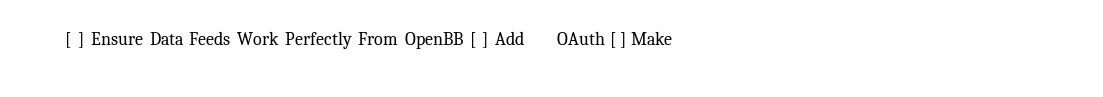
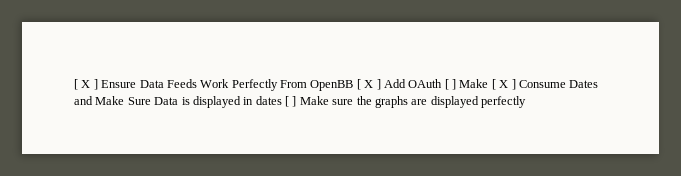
- [ ] Ensure Data Feeds Work Perfectly From OpenBB [ ] Add OAuth [ ] Make
+ [ X ] Ensure Data Feeds Work Perfectly From OpenBB [ X ] Add OAuth [ ] Make [ X ] Consume Dates and Make Sure Data is displayed in dates [ ] Make sure the graphs are displayed perfectly

